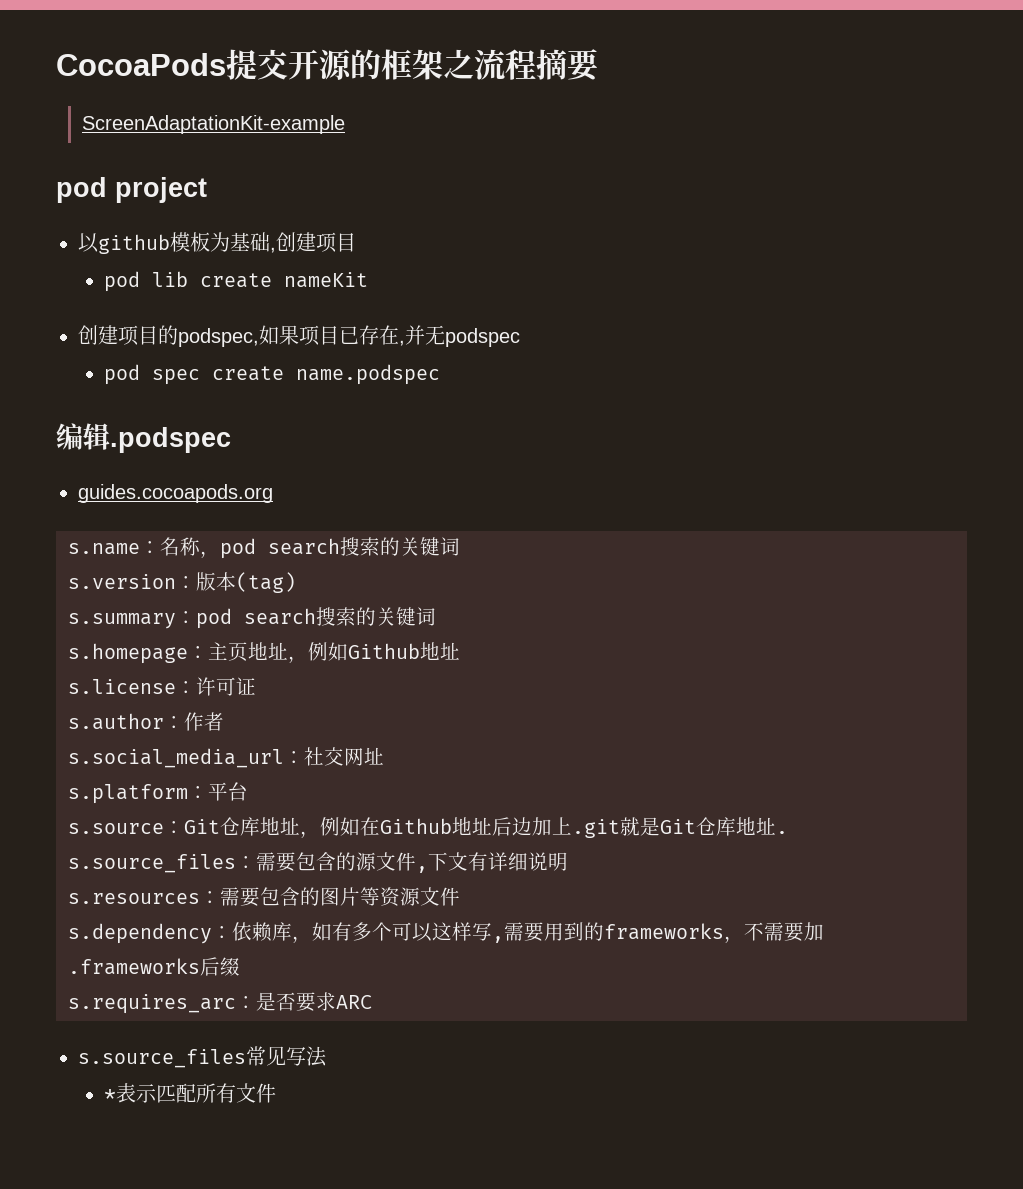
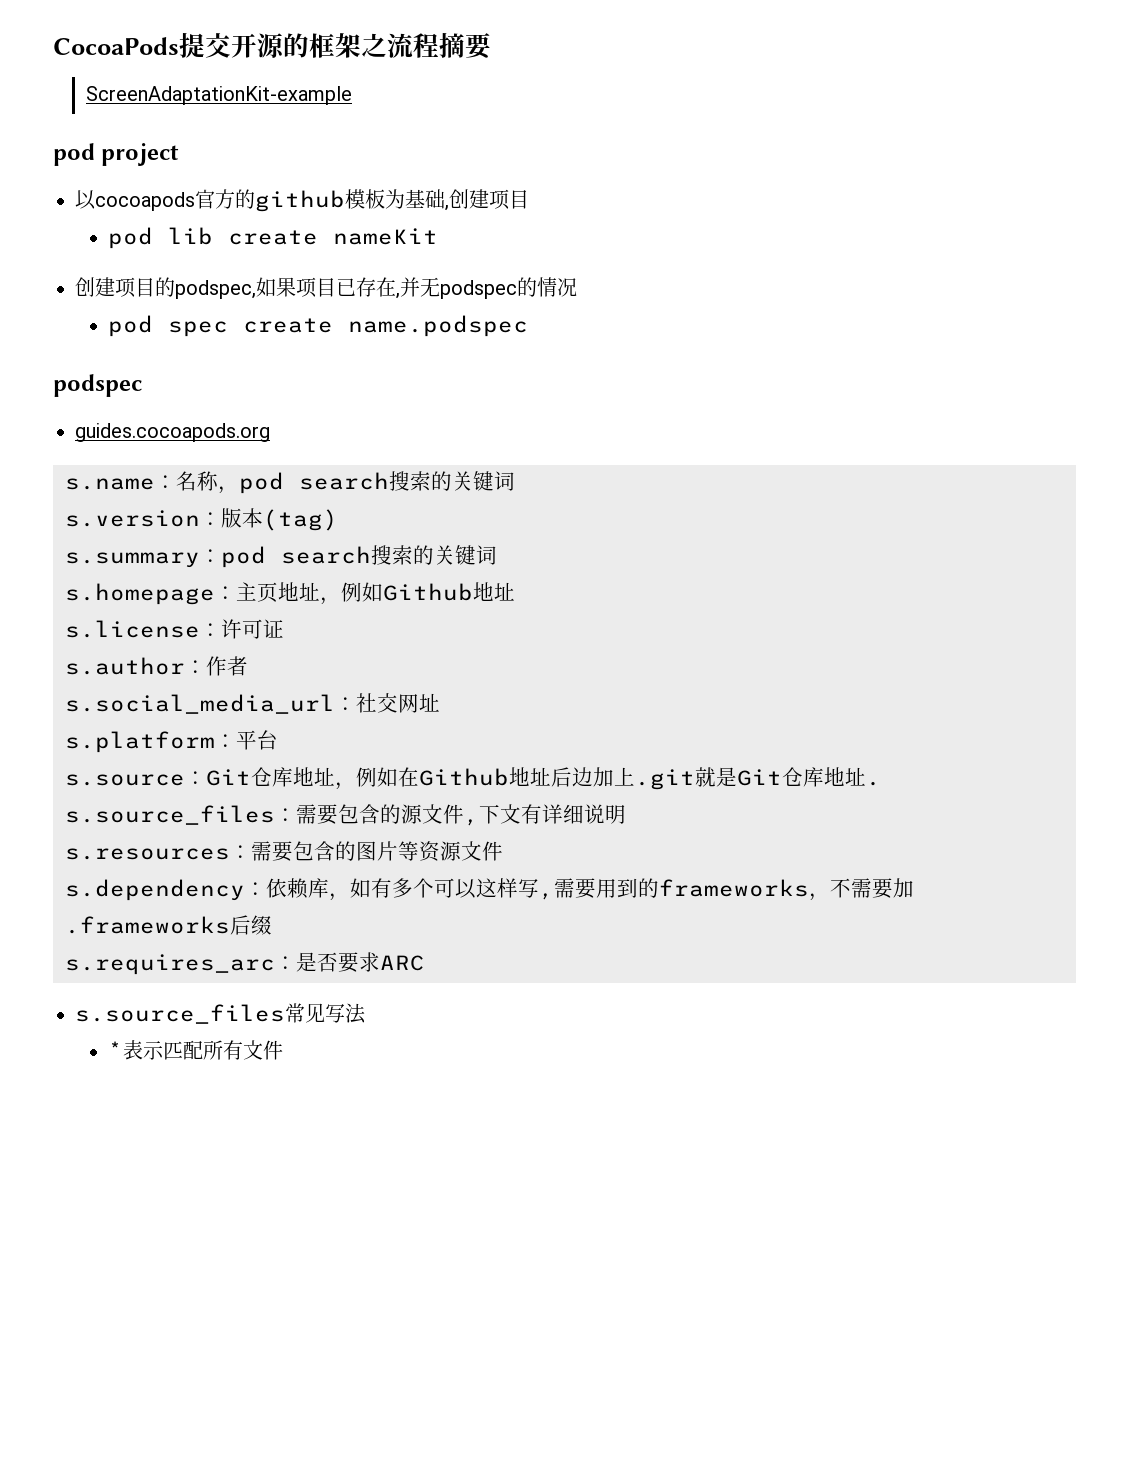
- 以github模板为基础,创建项目
+ 以cocoapods官方的github模板为基础,创建项目
- 创建项目的podspec,如果项目已存在,并无podspec
+ 创建项目的podspec,如果项目已存在,并无podspec的情况
  pod spec create name.podspec
- 编辑.podspec
+ podspec

